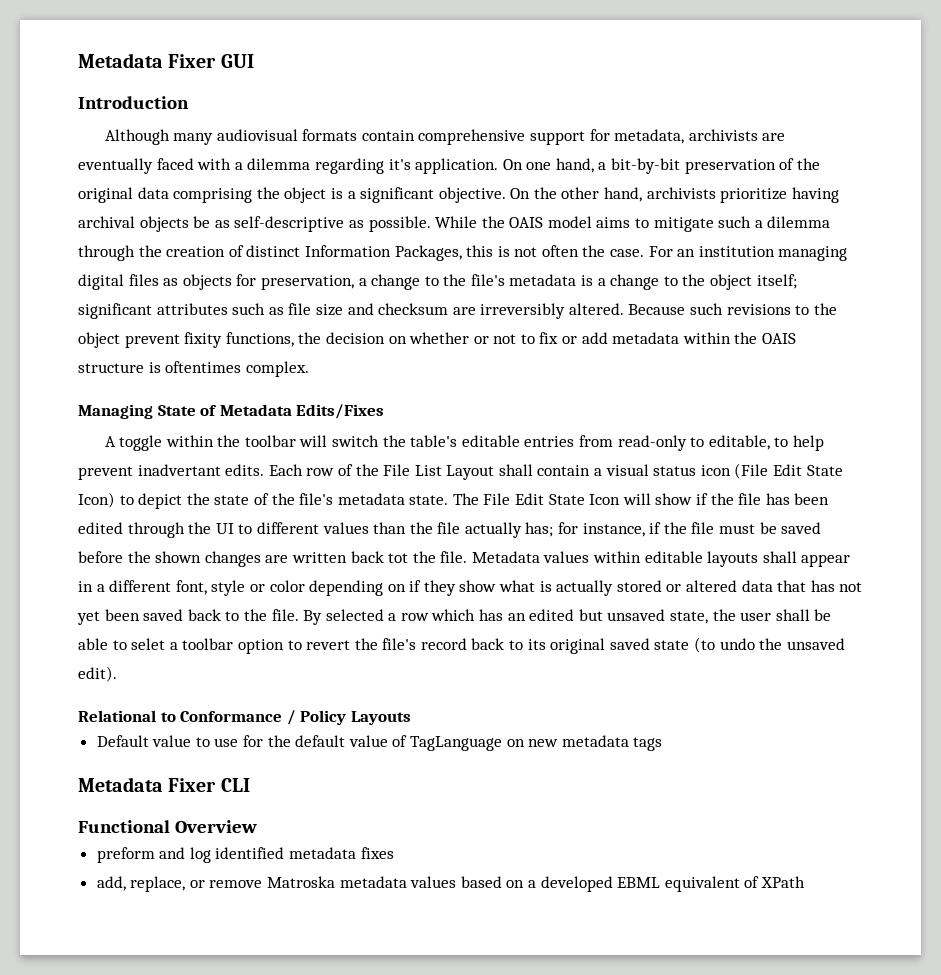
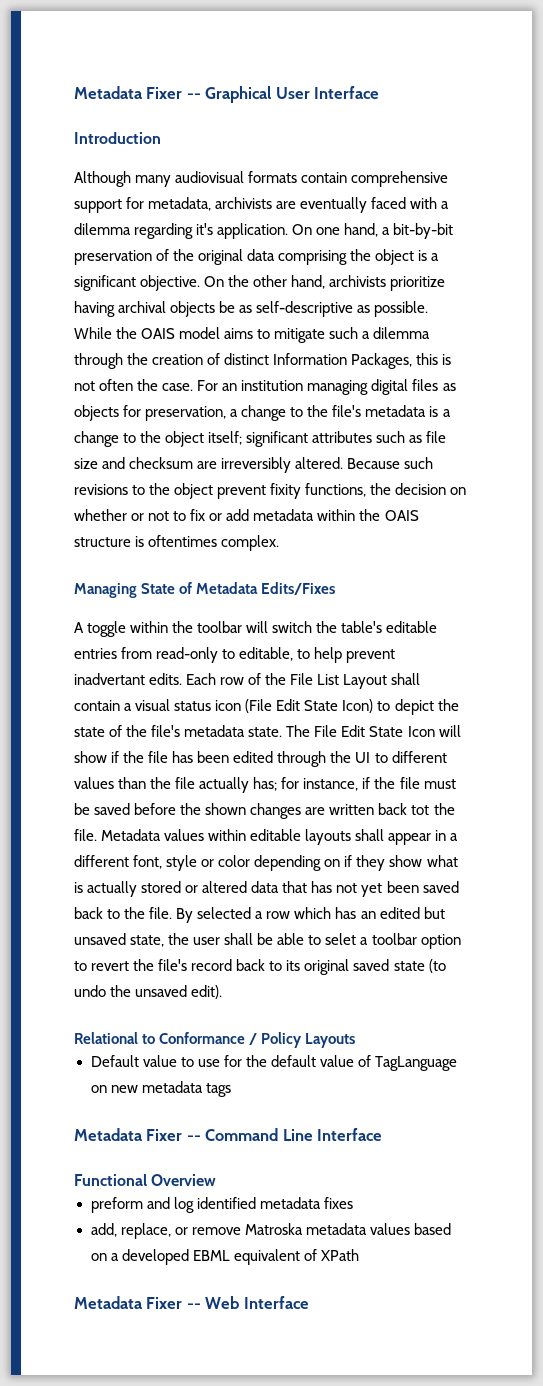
- Metadata Fixer GUI
+ Metadata Fixer -- Graphical User Interface
- Metadata Fixer CLI
+ Metadata Fixer -- Command Line Interface
+ Metadata Fixer -- Web Interface

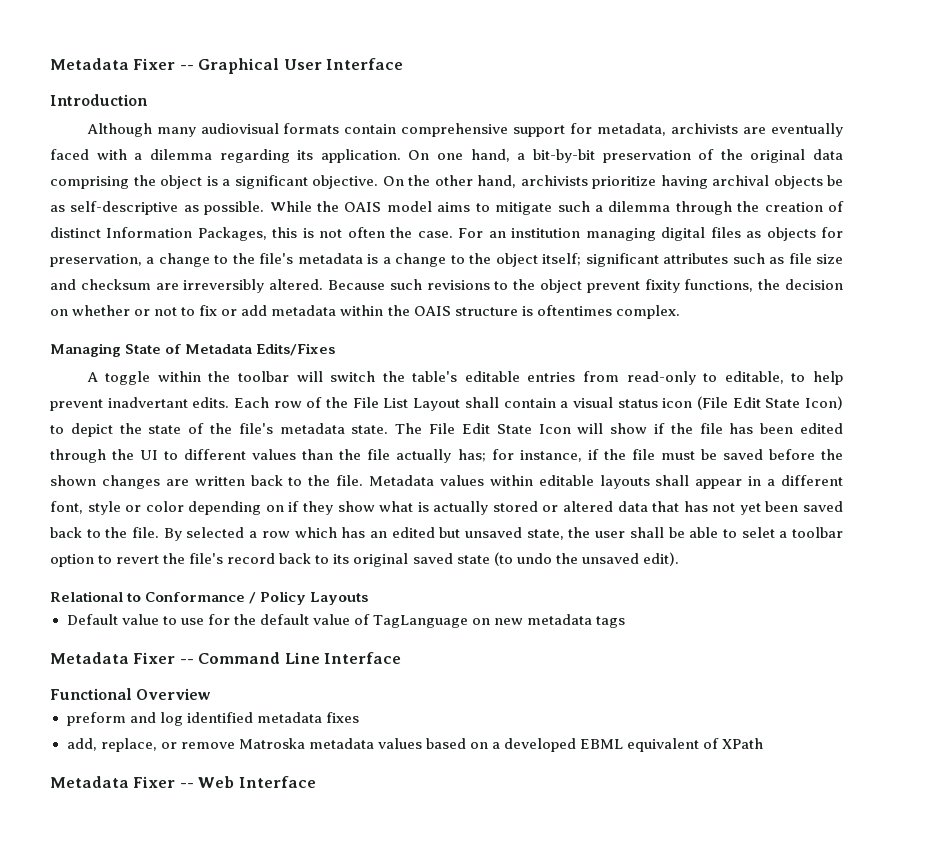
- Although many audiovisual formats contain comprehensive support for metadata, archivists are eventually faced with a dilemma regarding it's application.
+ Although many audiovisual formats contain comprehensive support for metadata, archivists are eventually faced with a dilemma regarding its application.
- The File Edit State Icon will show if the file has been edited through the UI to different values than the file actually has; for instance, if the file must be saved before the shown changes are written back tot the file.
+ The File Edit State Icon will show if the file has been edited through the UI to different values than the file actually has; for instance, if the file must be saved before the shown changes are written back to the file.

